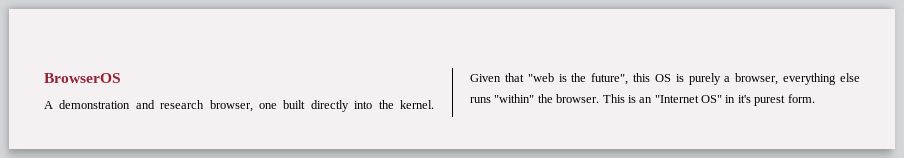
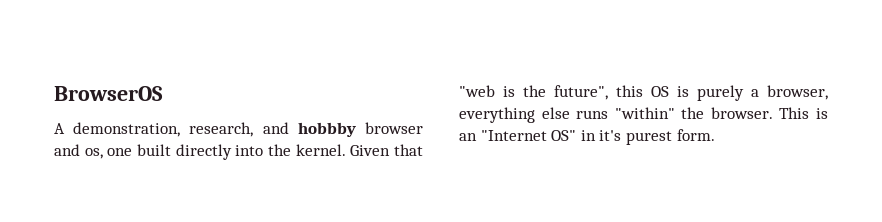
- A demonstration and research browser, one built directly into the kernel.
+ A demonstration, research, and hobbby browser and os, one built directly into the kernel.

